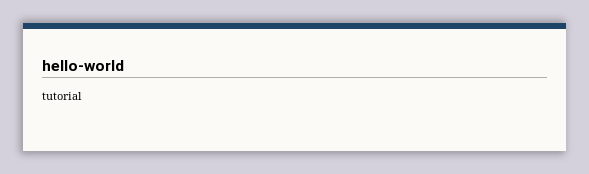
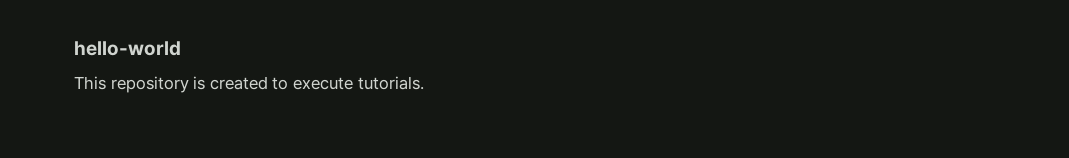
- tutorial
+ This repository is created to execute tutorials.

